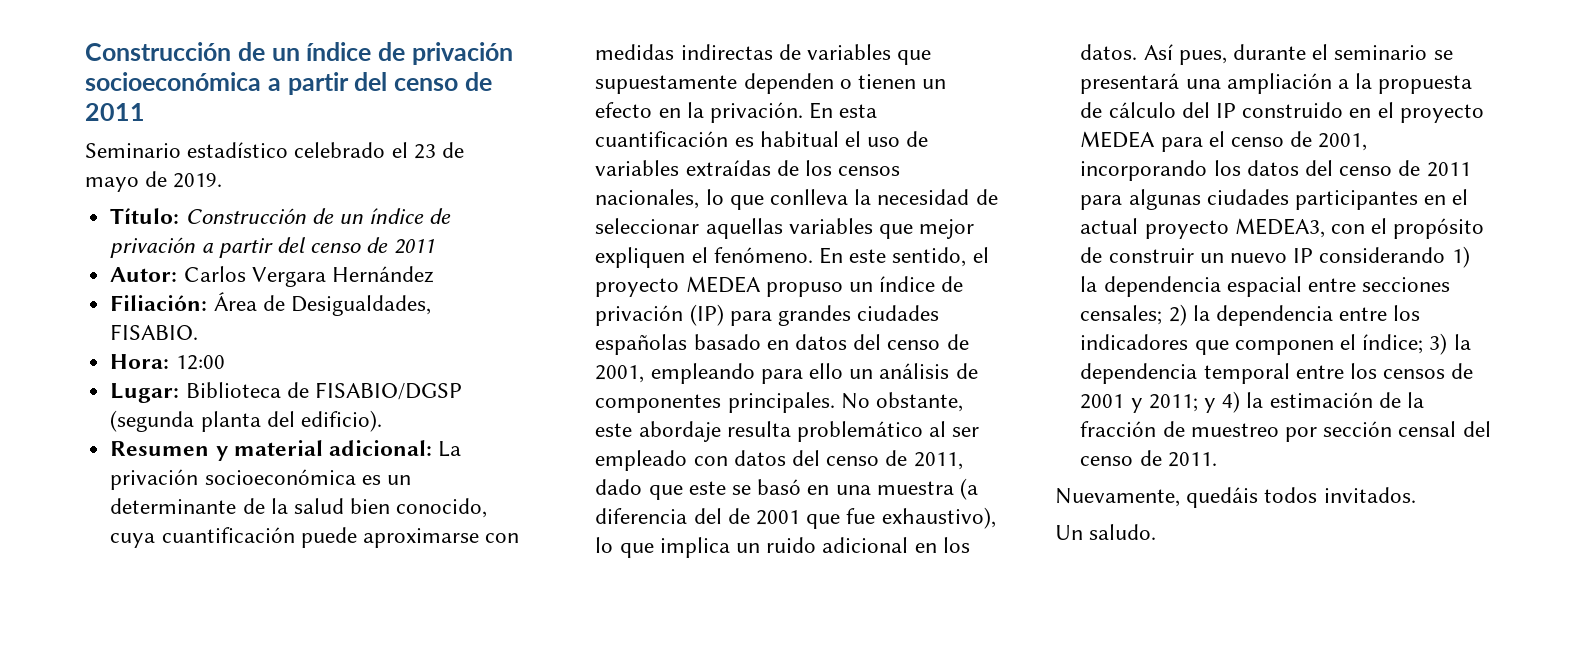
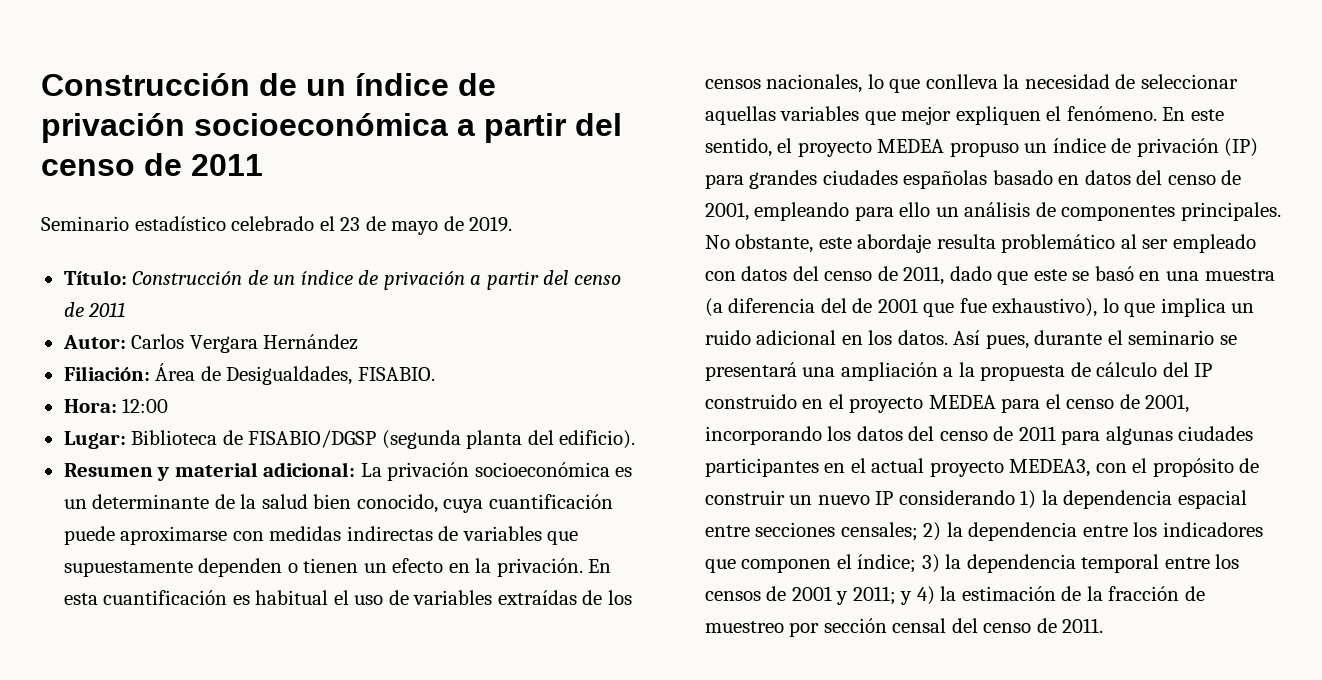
- Nuevamente, quedáis todos invitados.
- Un saludo.

